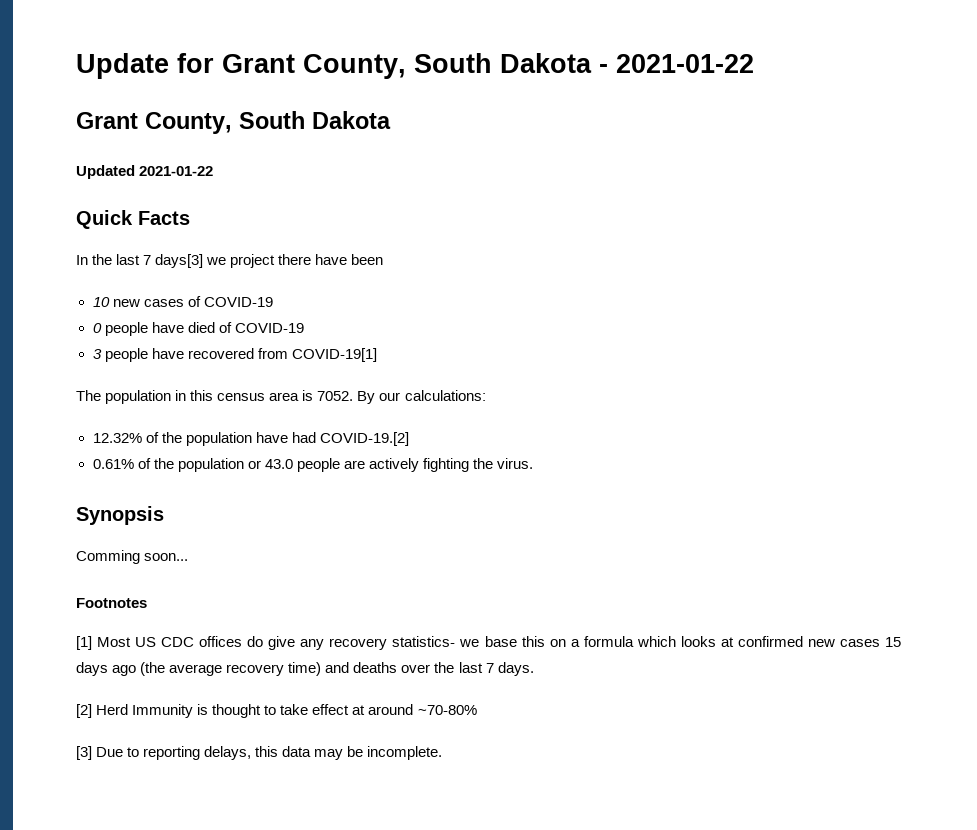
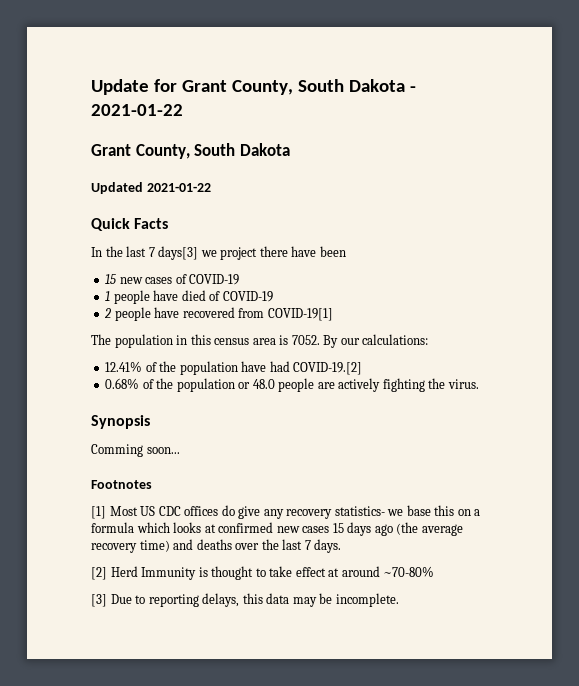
- 10 new cases of COVID-19
+ 15 new cases of COVID-19
- 0 people have died of COVID-19
+ 1 people have died of COVID-19
- 3 people have recovered from COVID-19[1]
+ 2 people have recovered from COVID-19[1]
- 12.32% of the population have had COVID-19.[2]
+ 12.41% of the population have had COVID-19.[2]
- 0.61% of the population or 43.0 people are actively fighting the virus.
+ 0.68% of the population or 48.0 people are actively fighting the virus.

